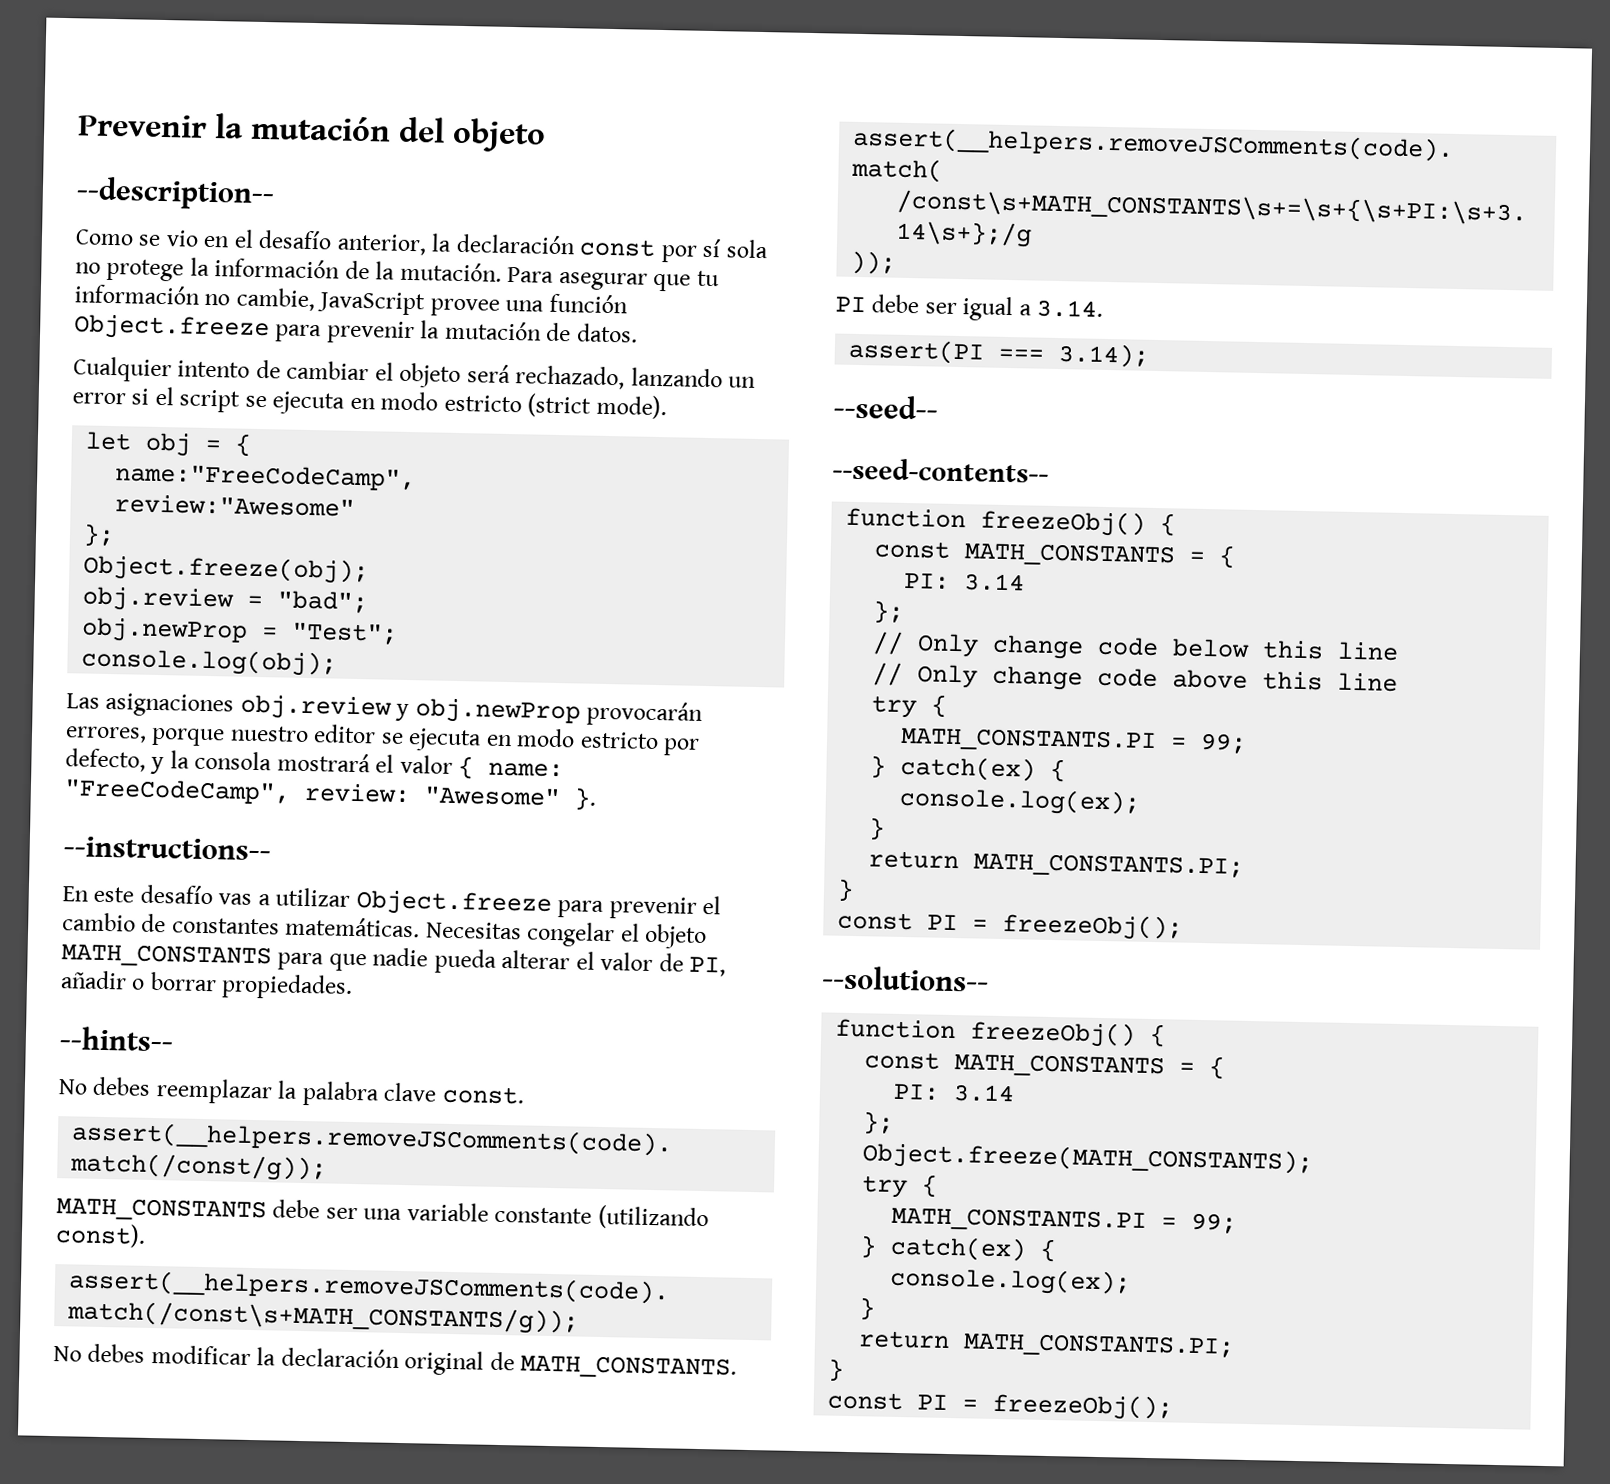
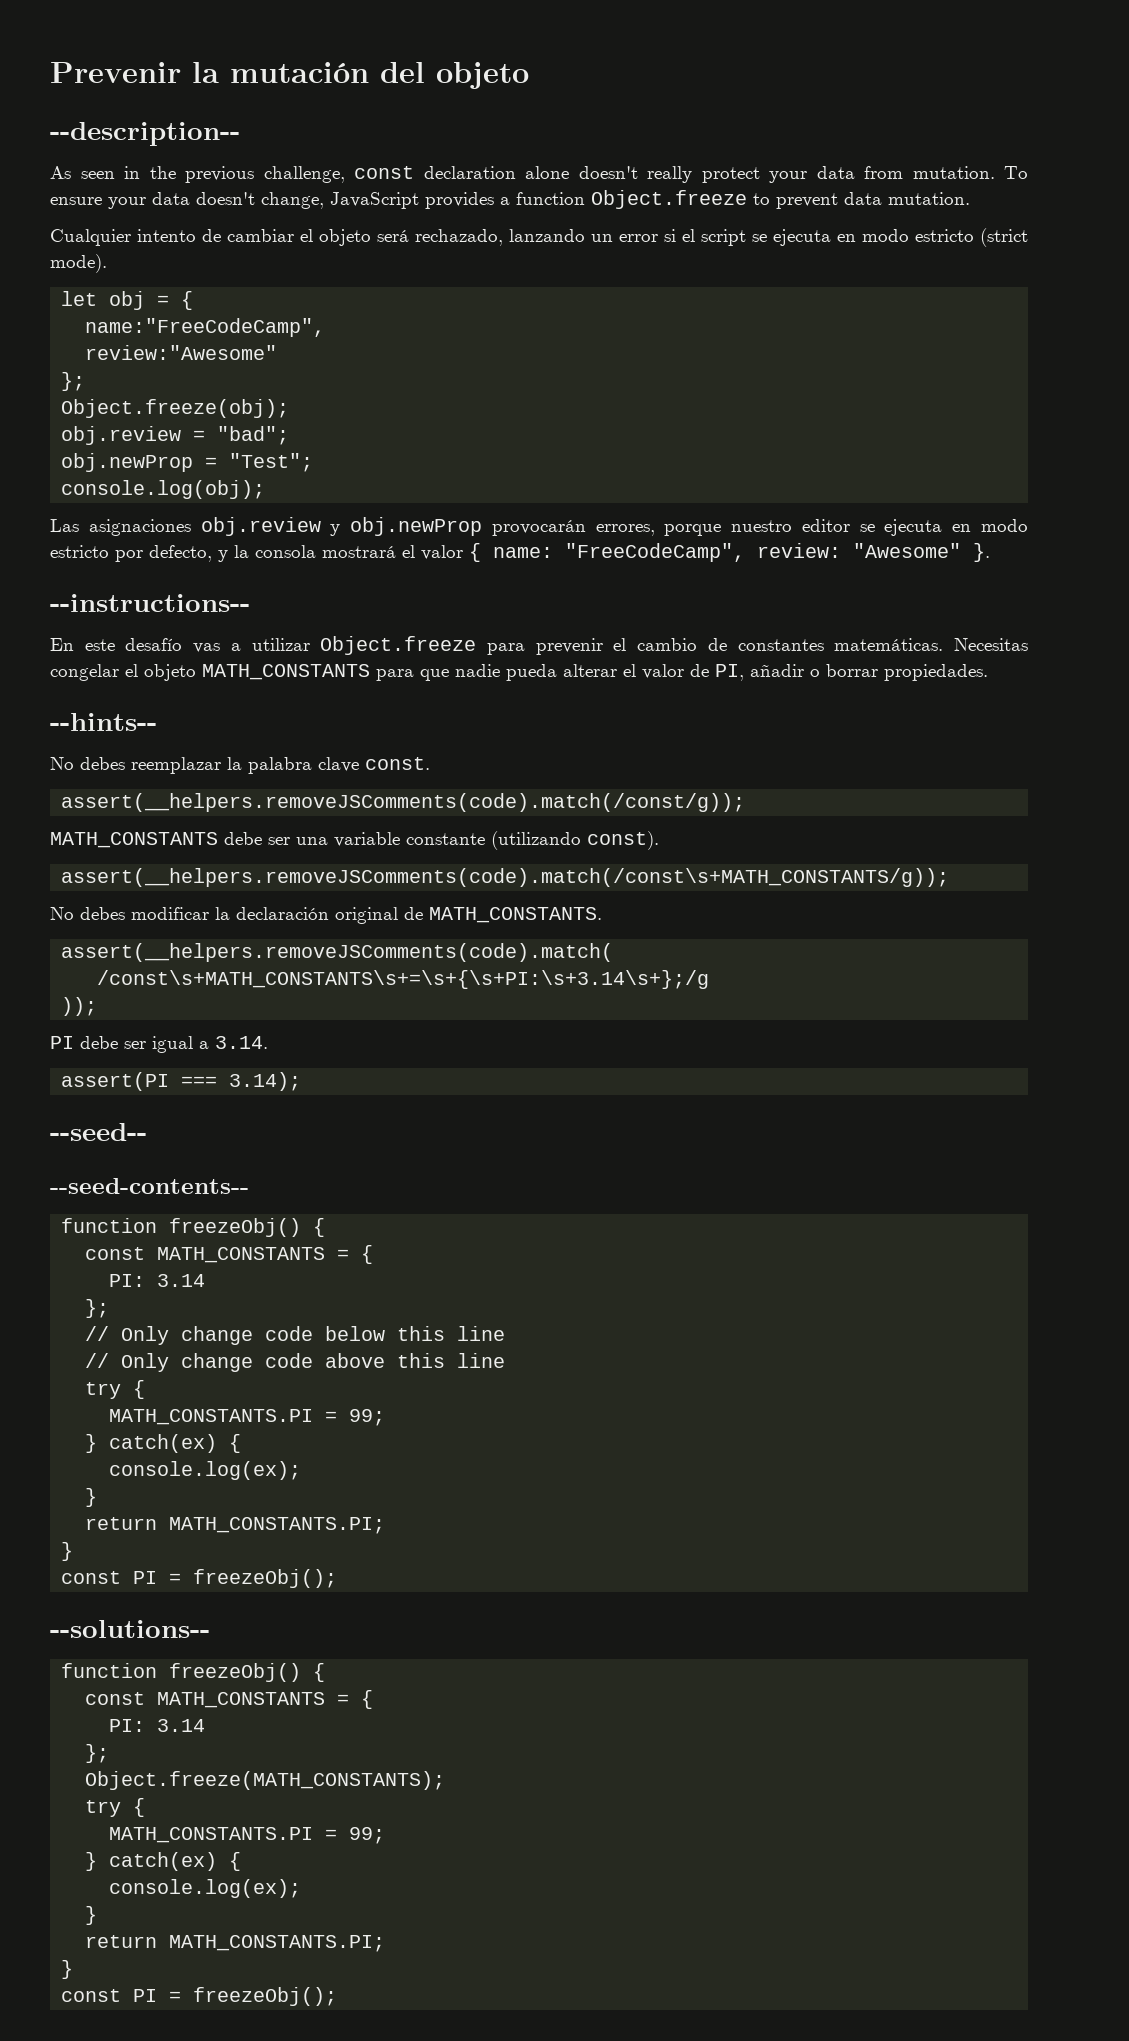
- Como se vio en el desafío anterior, la declaración const por sí sola no protege la información de la mutación. Para asegurar que tu información no cambie, JavaScript provee una función Object.freeze para prevenir la mutación de datos.
+ As seen in the previous challenge, const declaration alone doesn't really protect your data from mutation. To ensure your data doesn't change, JavaScript provides a function Object.freeze to prevent data mutation.

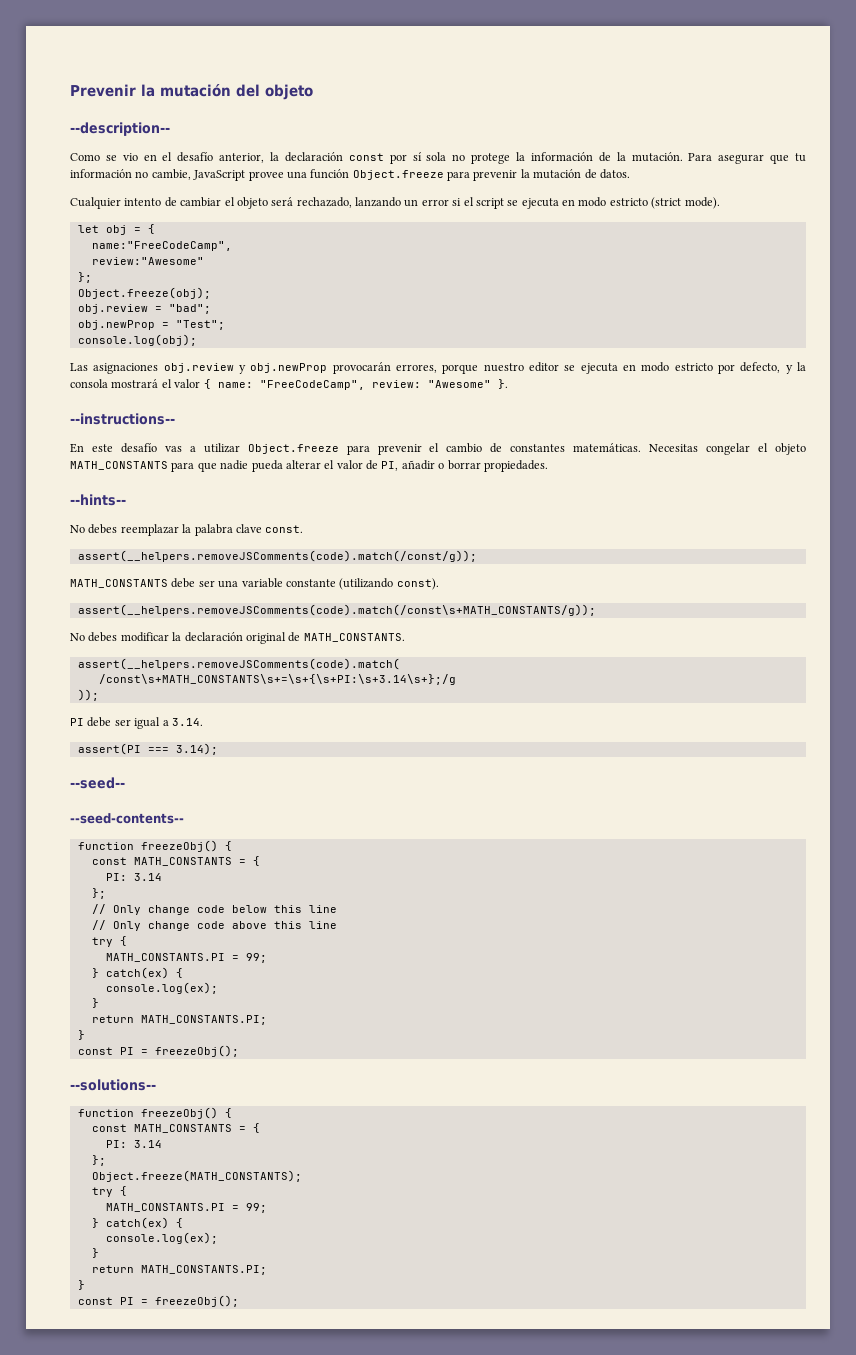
- As seen in the previous challenge, const declaration alone doesn't really protect your data from mutation. To ensure your data doesn't change, JavaScript provides a function Object.freeze to prevent data mutation.
+ Como se vio en el desafío anterior, la declaración const por sí sola no protege la información de la mutación. Para asegurar que tu información no cambie, JavaScript provee una función Object.freeze para prevenir la mutación de datos.

